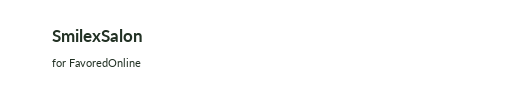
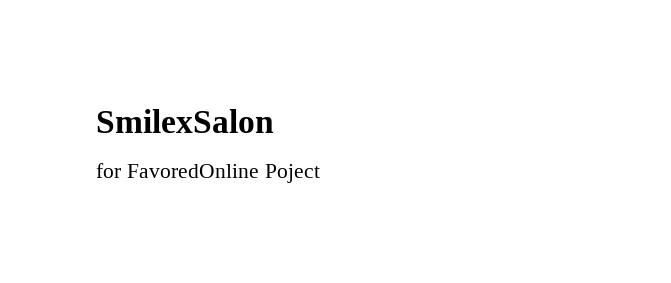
- for FavoredOnline
+ for FavoredOnline Poject

